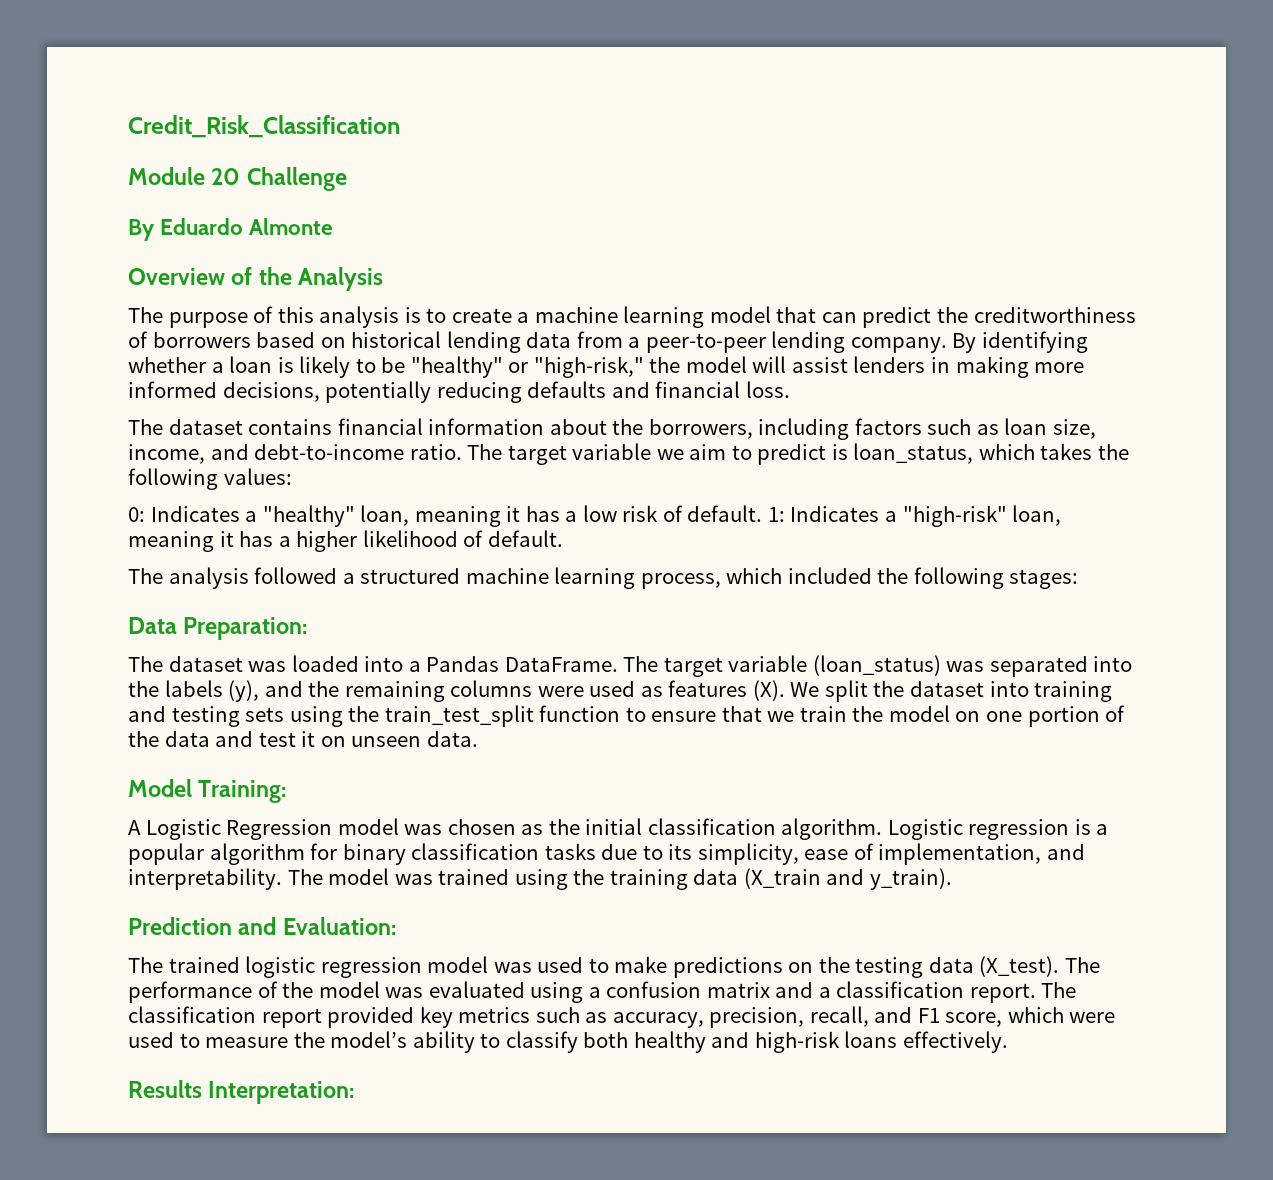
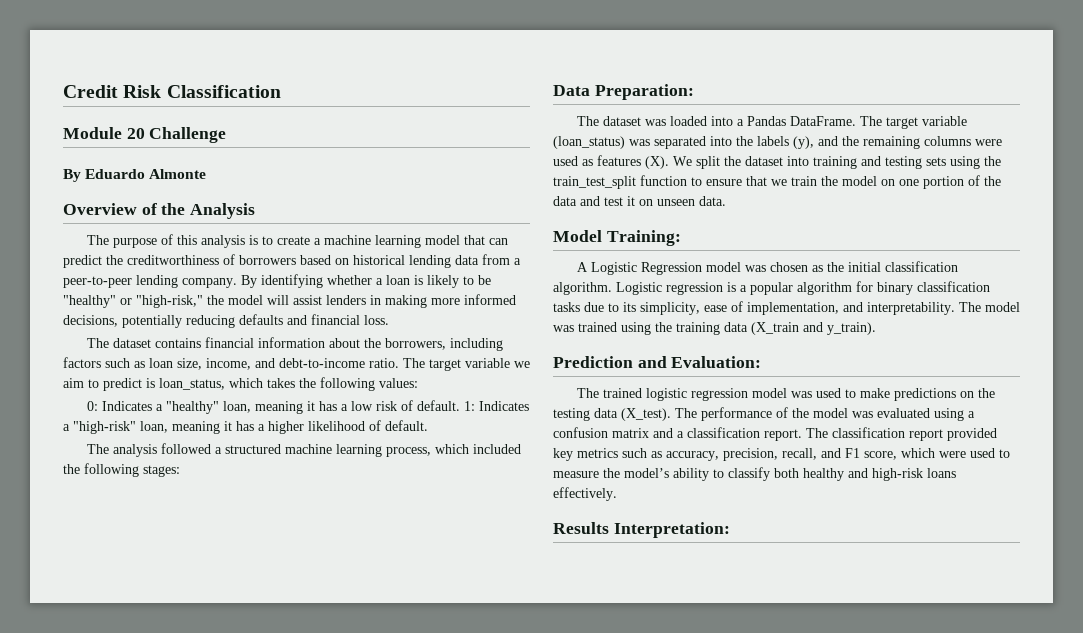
- Credit_Risk_Classification
+ Credit Risk Classification

